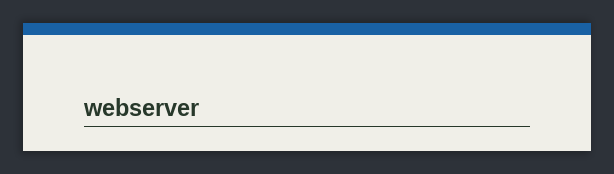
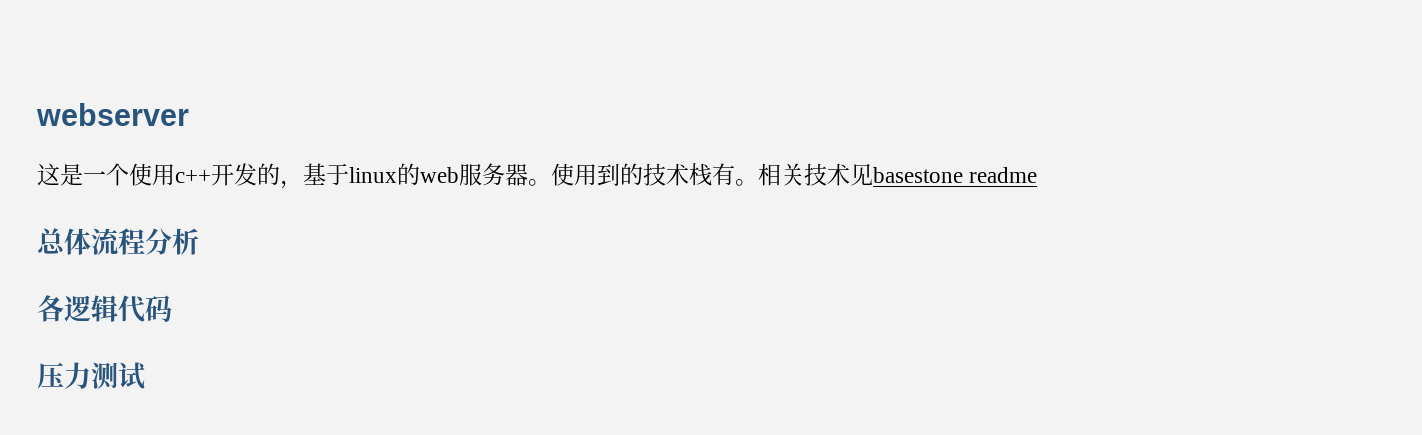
+ 这是一个使用c++开发的，基于linux的web服务器。使用到的技术栈有。相关技术见basestone readme
+ 总体流程分析
+ 各逻辑代码
+ 压力测试

